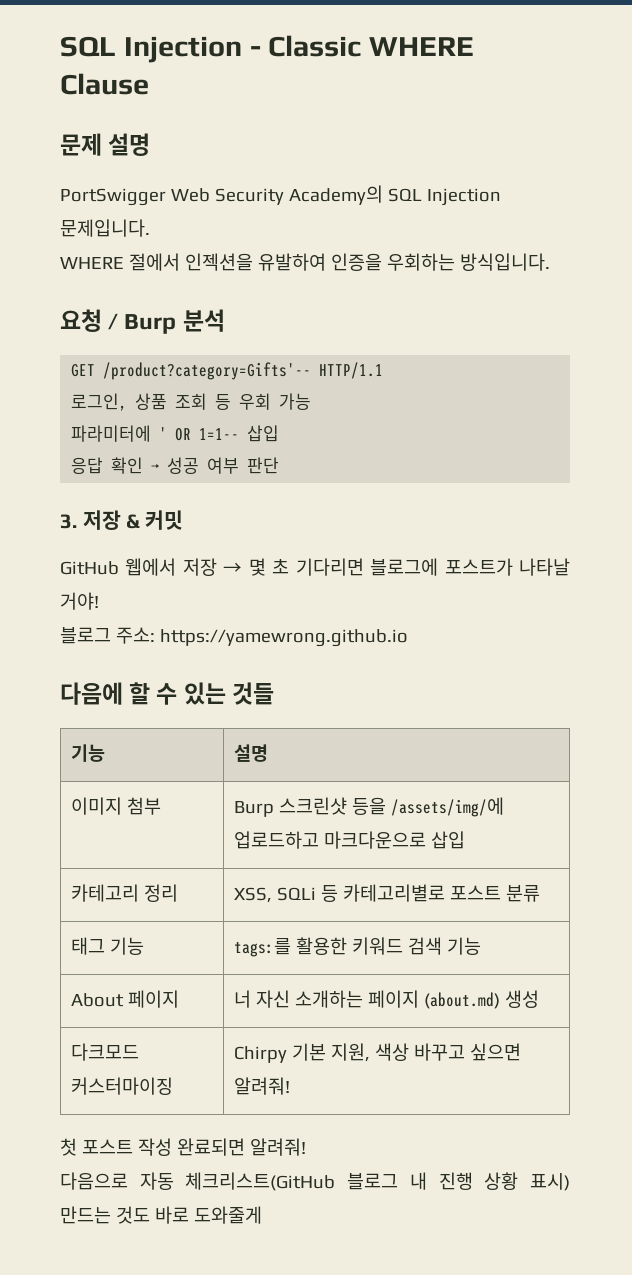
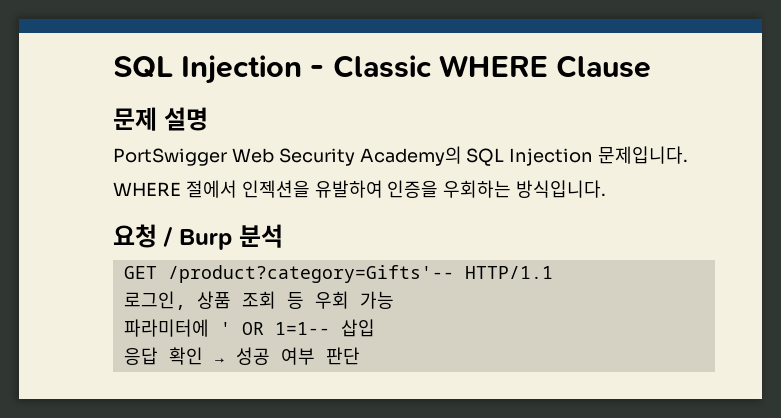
- 3. 저장 & 커밋
- GitHub 웹에서 저장 → 몇 초 기다리면 블로그에 포스트가 나타날 거야!
- 블로그 주소: https://yamewrong.github.io
- 다음에 할 수 있는 것들
- 기능 | 설명
- 이미지 첨부 | Burp 스크린샷 등을 /assets/img/에 업로드하고 마크다운으로 삽입
- 카테고리 정리 | XSS, SQLi 등 카테고리별로 포스트 분류
- 태그 기능 | tags:를 활용한 키워드 검색 기능
- About 페이지 | 너 자신 소개하는 페이지 (about.md) 생성
- 다크모드 커스터마이징 | Chirpy 기본 지원, 색상 바꾸고 싶으면 알려줘!
- 첫 포스트 작성 완료되면 알려줘!
- 다음으로 자동 체크리스트(GitHub 블로그 내 진행 상황 표시) 만드는 것도 바로 도와줄게

